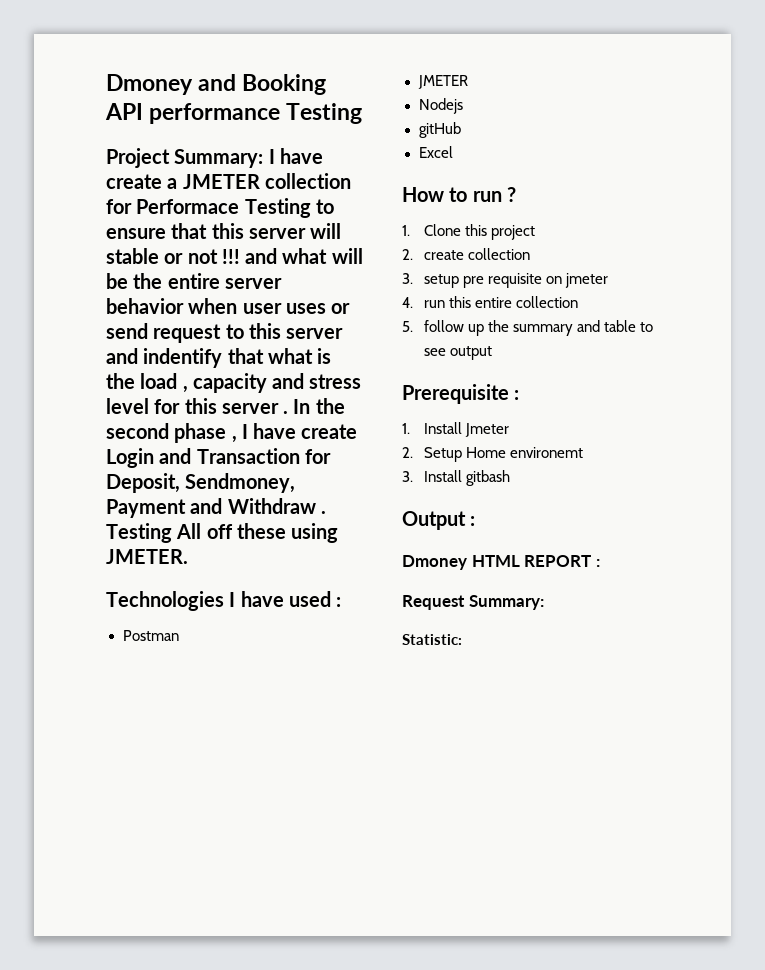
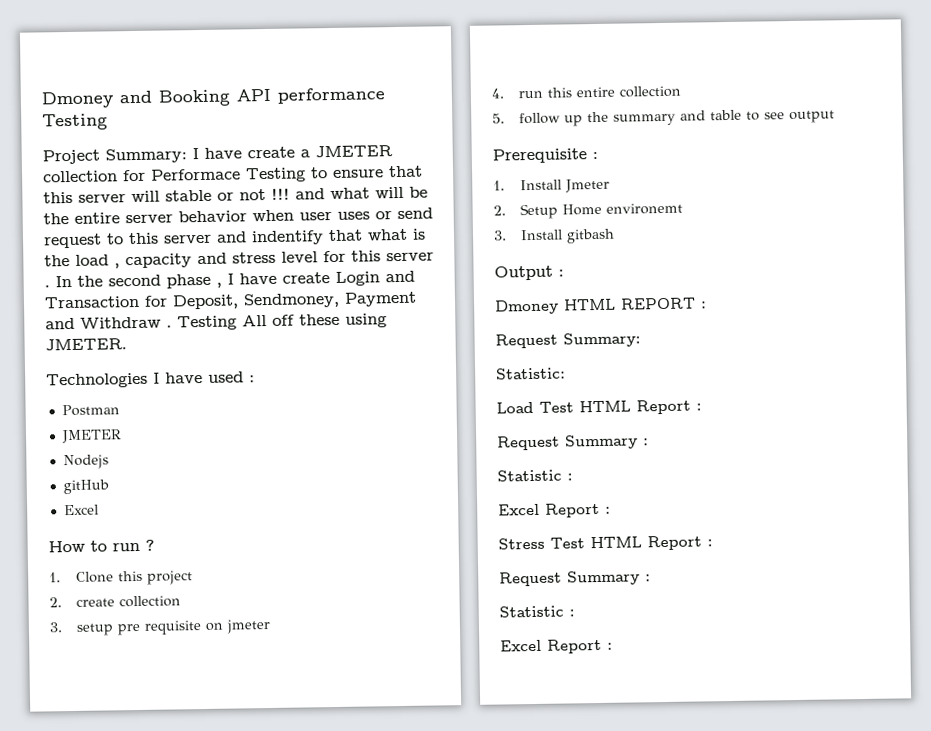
+ Load Test HTML Report :
+ Request Summary :
+ Statistic :
+ Excel Report :
+ Stress Test HTML Report :
+ Request Summary :
+ Statistic :
+ Excel Report :

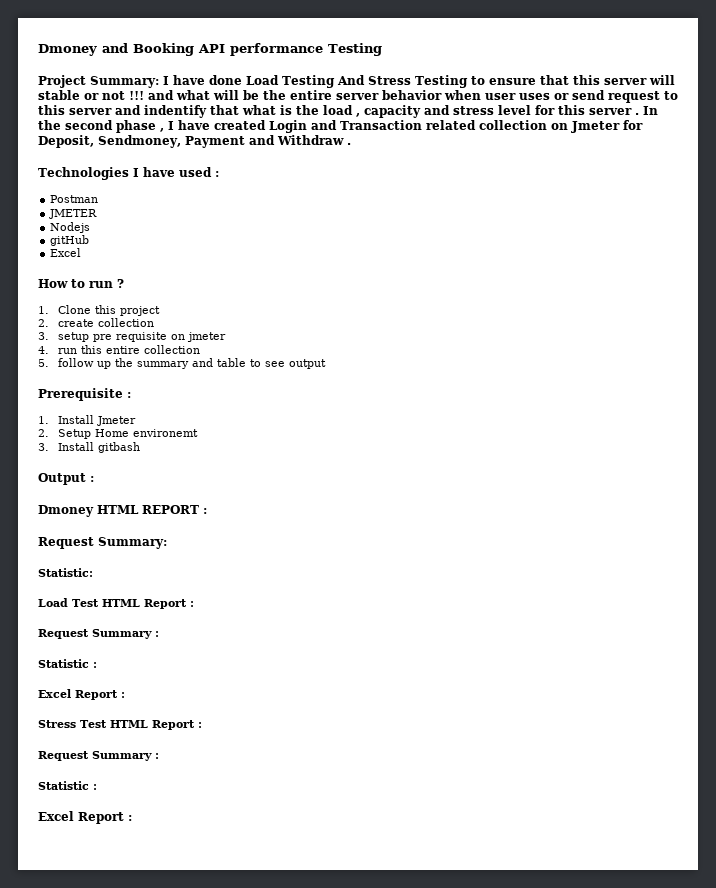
- Project Summary: I have create a JMETER collection for Performace Testing to ensure that this server will stable or not !!! and what will be the entire server behavior when user uses or send request to this server and indentify that what is the load , capacity and stress level for this server .
+ Project Summary: I have done Load Testing And Stress Testing to ensure that this server will stable or not !!! and what will be the entire server behavior when user uses or send request to this server and indentify that what is the load , capacity and stress level for this server .
- In the second phase , I have create Login and Transaction for Deposit, Sendmoney, Payment and Withdraw . Testing All off these using JMETER.
+ In the second phase , I have created Login and Transaction related collection on Jmeter for Deposit, Sendmoney, Payment and Withdraw .

